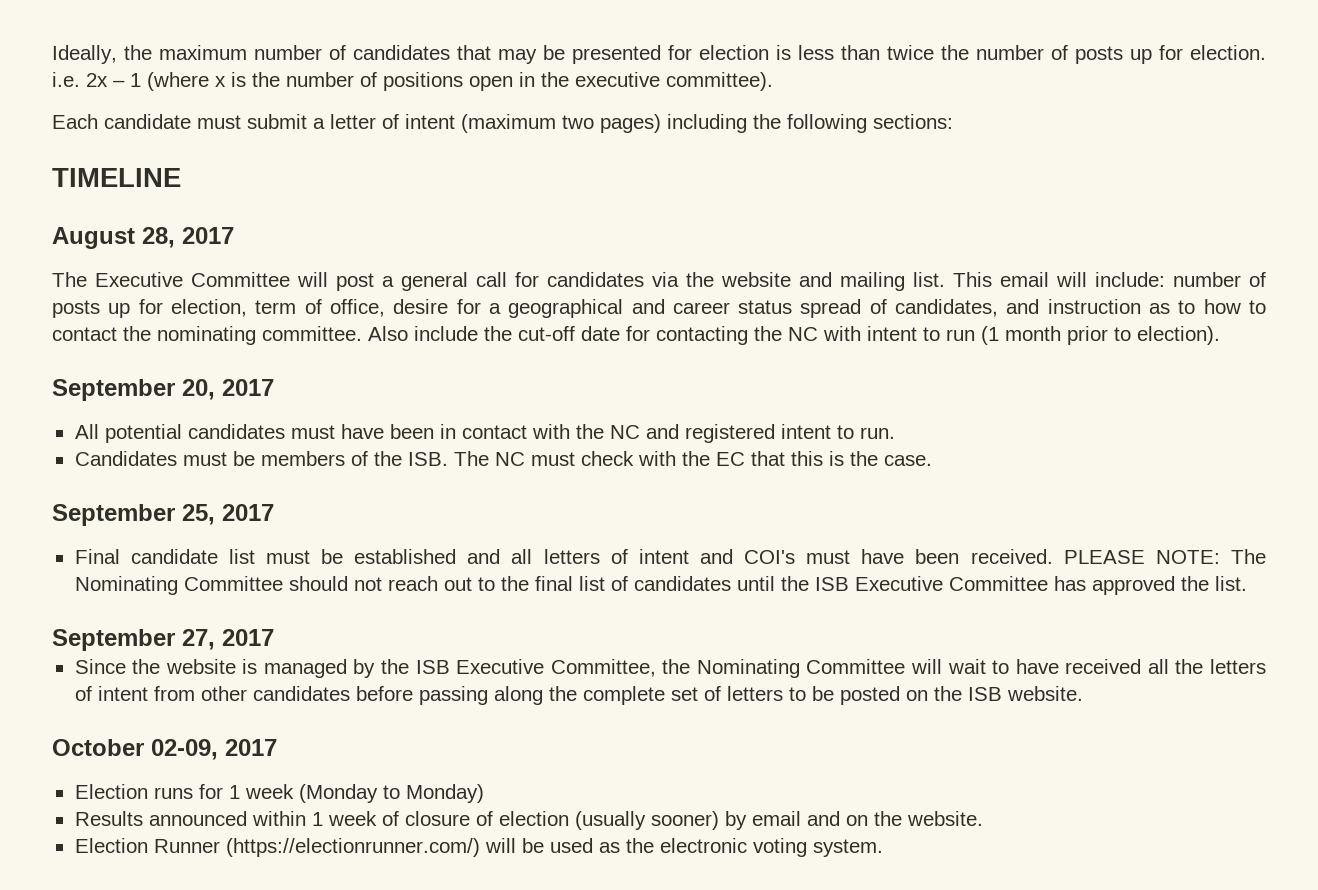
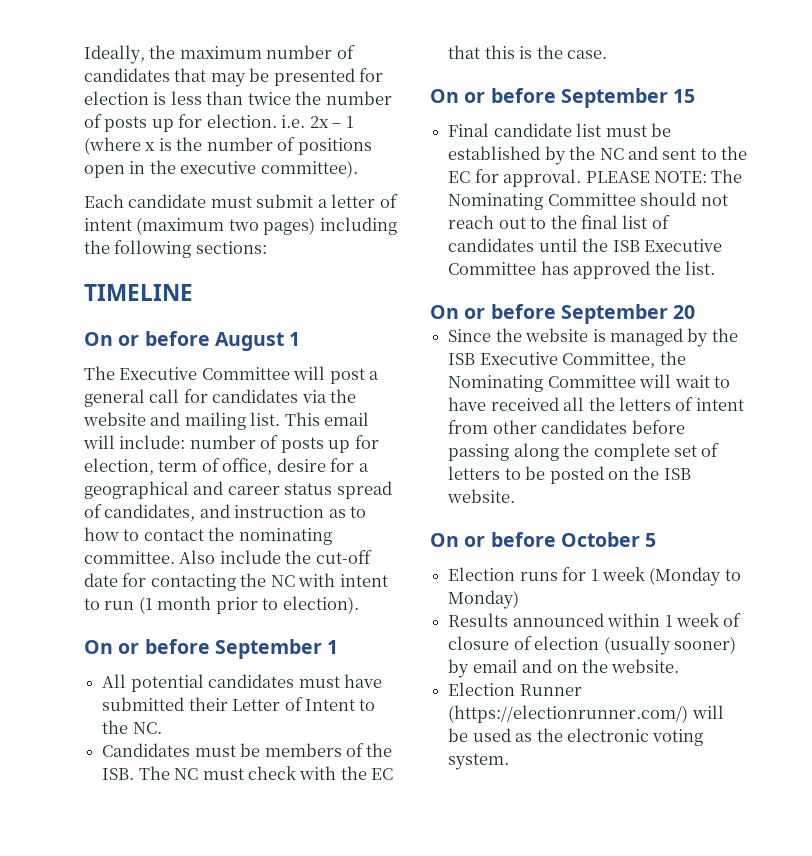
- August 28, 2017
+ On or before August 1
- September 20, 2017
+ On or before September 1
- All potential candidates must have been in contact with the NC and registered intent to run.
+ All potential candidates must have submitted their Letter of Intent to the NC.
- September 25, 2017
+ On or before September 15
- Final candidate list must be established and all letters of intent and COI's must have been received.
+ Final candidate list must be established by the NC and sent to the EC for approval.
- September 27, 2017
+ On or before September 20
- October 02-09, 2017
+ On or before October 5

